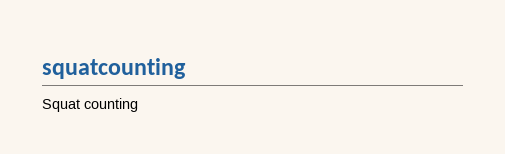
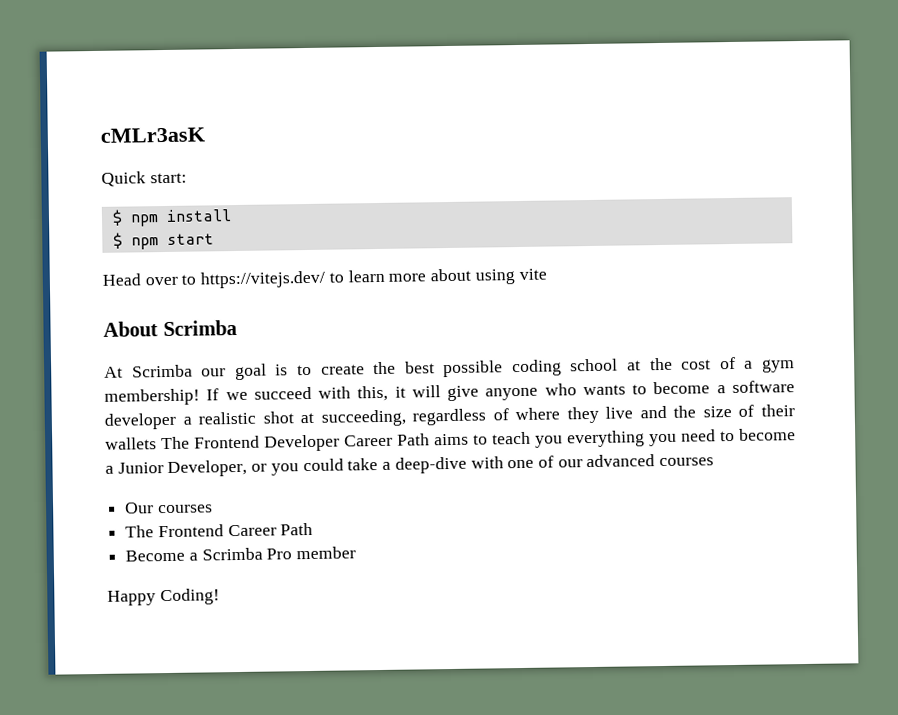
- squatcounting
- Squat counting
+ cMLr3asK
+ Quick start:
+ $ npm install
+ $ npm start
+ Head over to https://vitejs.dev/ to learn more about using vite
+ About Scrimba
+ At Scrimba our goal is to create the best possible coding school at the cost of a gym membership! If we succeed with this, it will give anyone who wants to become a software developer a realistic shot at succeeding, regardless of where they live and the size of their wallets The Frontend Developer Career Path aims to teach you everything you need to become a Junior Developer, or you could take a deep-dive with one of our advanced courses
+ Our courses
+ The Frontend Career Path
+ Become a Scrimba Pro member
+ Happy Coding!

